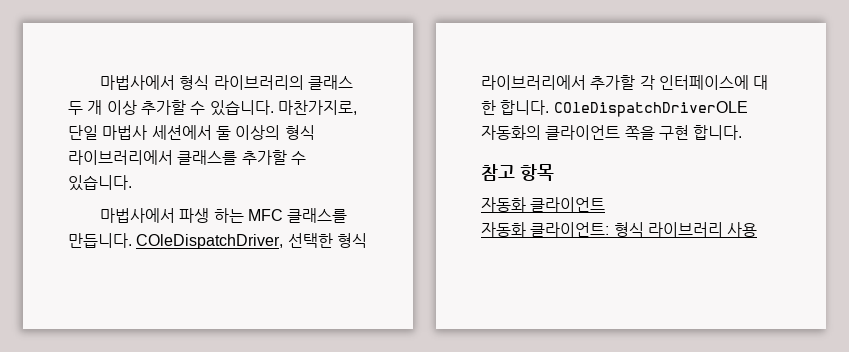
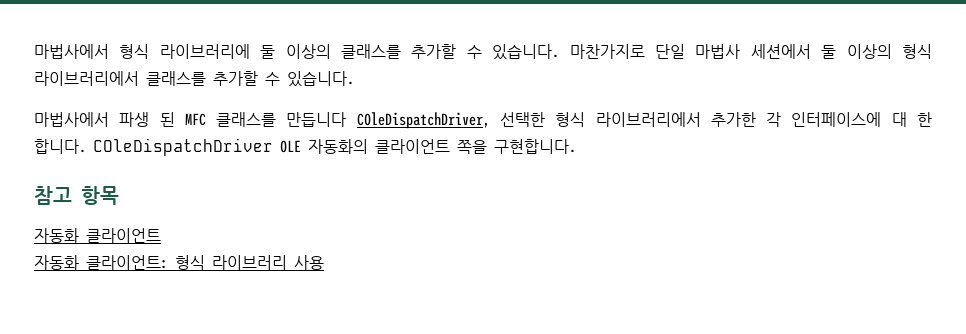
- 마법사에서 형식 라이브러리의 클래스 두 개 이상 추가할 수 있습니다. 마찬가지로, 단일 마법사 세션에서 둘 이상의 형식 라이브러리에서 클래스를 추가할 수 있습니다.
+ 마법사에서 형식 라이브러리에 둘 이상의 클래스를 추가할 수 있습니다. 마찬가지로 단일 마법사 세션에서 둘 이상의 형식 라이브러리에서 클래스를 추가할 수 있습니다.
- 마법사에서 파생 하는 MFC 클래스를 만듭니다. COleDispatchDriver, 선택한 형식 라이브러리에서 추가할 각 인터페이스에 대 한 합니다.
+ 마법사에서 파생 된 MFC 클래스를 만듭니다 COleDispatchDriver, 선택한 형식 라이브러리에서 추가한 각 인터페이스에 대 한 합니다.
- COleDispatchDriverOLE 자동화의 클라이언트 쪽을 구현 합니다.
+ COleDispatchDriver OLE 자동화의 클라이언트 쪽을 구현합니다.

